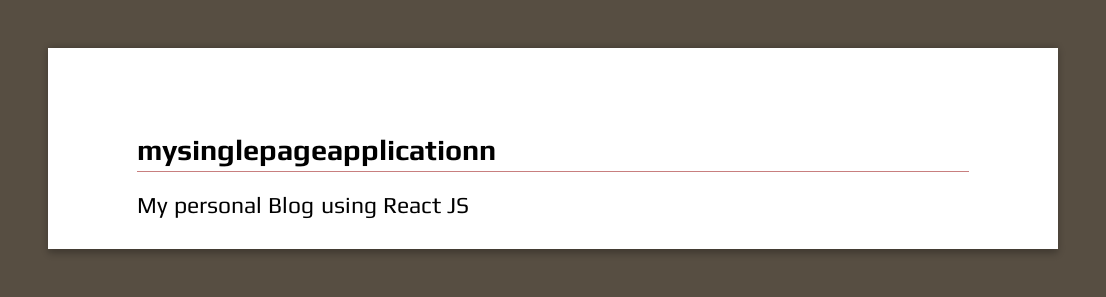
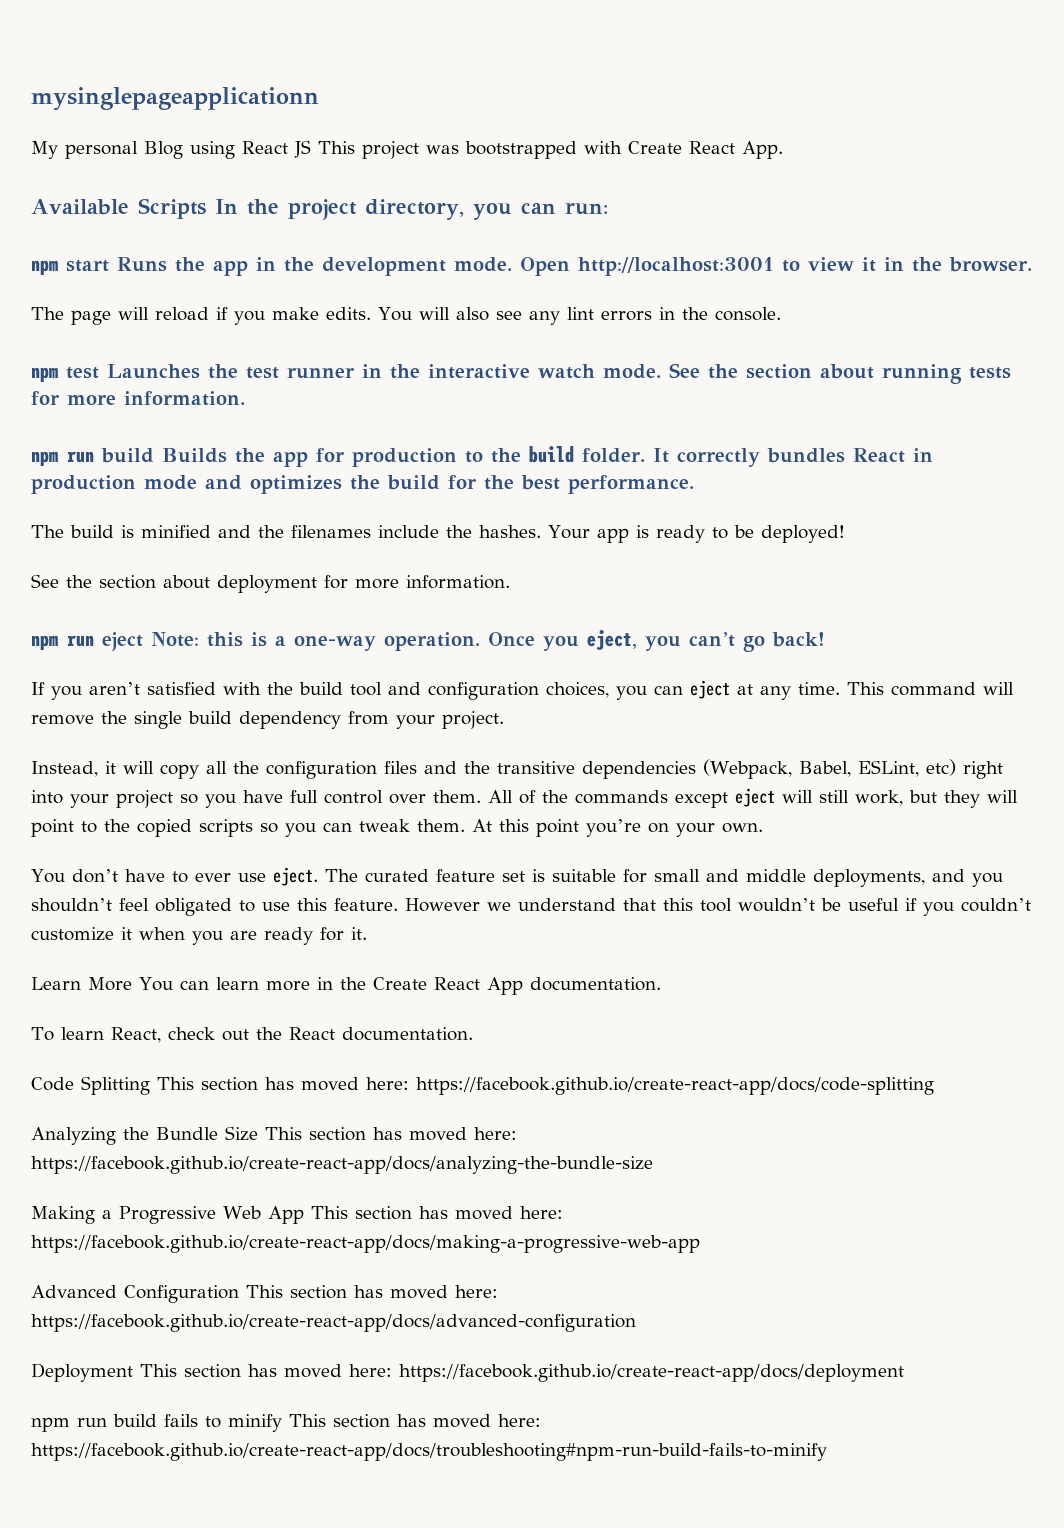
- My personal Blog using React JS
+ My personal Blog using React JS This project was bootstrapped with Create React App.
+ Available Scripts In the project directory, you can run:
+ npm start Runs the app in the development mode. Open http://localhost:3001 to view it in the browser.
+ The page will reload if you make edits. You will also see any lint errors in the console.
+ npm test Launches the test runner in the interactive watch mode. See the section about running tests for more information.
+ npm run build Builds the app for production to the build folder. It correctly bundles React in production mode and optimizes the build for the best performance.
+ The build is minified and the filenames include the hashes. Your app is ready to be deployed!
+ See the section about deployment for more information.
+ npm run eject Note: this is a one-way operation. Once you eject, you can’t go back!
+ If you aren’t satisfied with the build tool and configuration choices, you can eject at any time. This command will remove the single build dependency from your project.
+ Instead, it will copy all the configuration files and the transitive dependencies (Webpack, Babel, ESLint, etc) right into your project so you have full control over them. All of the commands except eject will still work, but they will point to the copied scripts so you can tweak them. At this point you’re on your own.
+ You don’t have to ever use eject. The curated feature set is suitable for small and middle deployments, and you shouldn’t feel obligated to use this feature. However we understand that this tool wouldn’t be useful if you couldn’t customize it when you are ready for it.
+ Learn More You can learn more in the Create React App documentation.
+ To learn React, check out the React documentation.
+ Code Splitting This section has moved here: https://facebook.github.io/create-react-app/docs/code-splitting
+ Analyzing the Bundle Size This section has moved here: https://facebook.github.io/create-react-app/docs/analyzing-the-bundle-size
+ Making a Progressive Web App This section has moved here: https://facebook.github.io/create-react-app/docs/making-a-progressive-web-app
+ Advanced Configuration This section has moved here: https://facebook.github.io/create-react-app/docs/advanced-configuration
+ Deployment This section has moved here: https://facebook.github.io/create-react-app/docs/deployment
+ npm run build fails to minify This section has moved here: https://facebook.github.io/create-react-app/docs/troubleshooting#npm-run-build-fails-to-minify

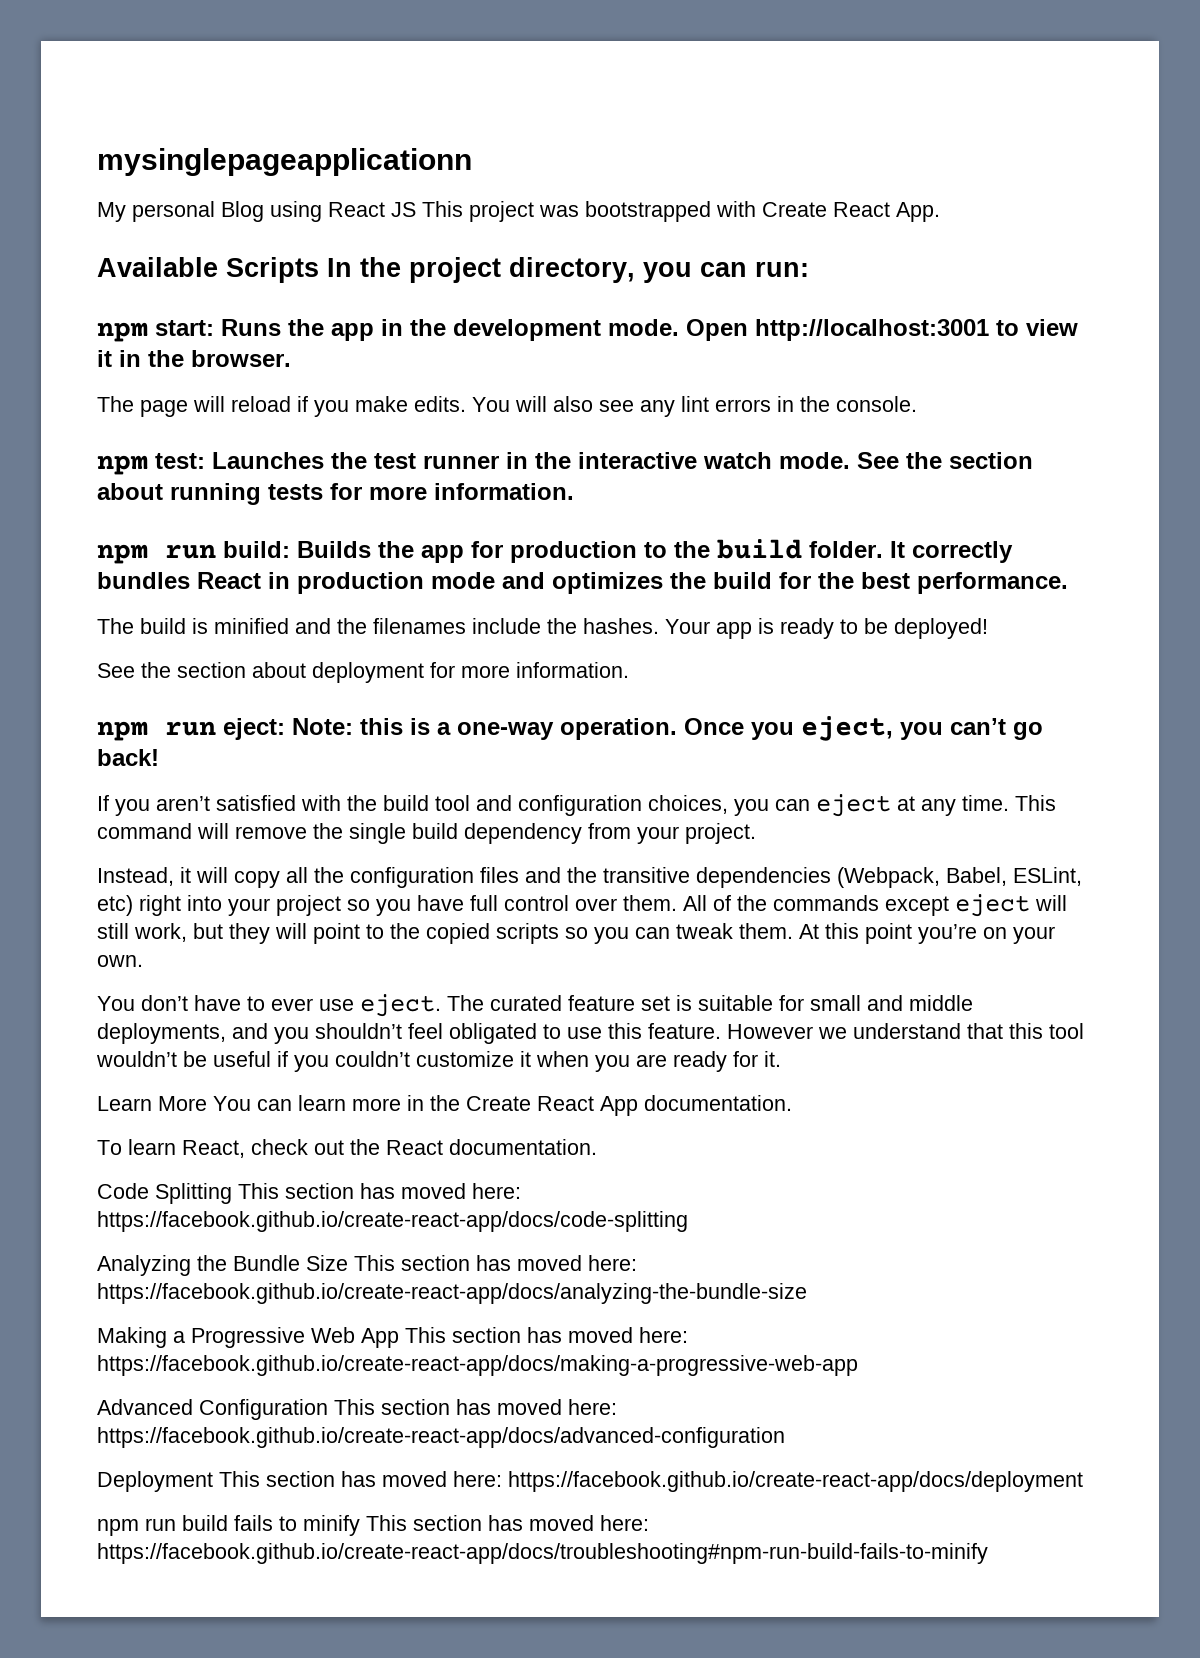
- npm start Runs the app in the development mode.
+ npm start: Runs the app in the development mode.
- npm test Launches the test runner in the interactive watch mode.
+ npm test: Launches the test runner in the interactive watch mode.
- npm run build Builds the app for production to the build folder.
+ npm run build: Builds the app for production to the build folder.
- npm run eject Note: this is a one-way operation.
+ npm run eject: Note: this is a one-way operation.

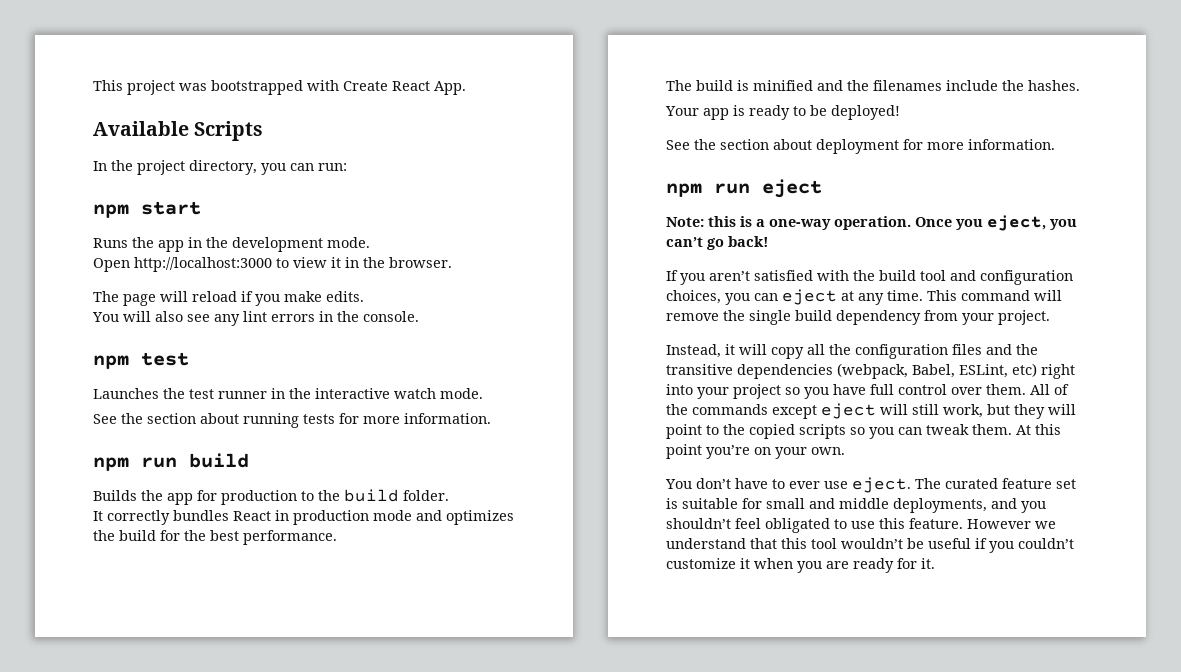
- mysinglepageapplicationn
- My personal Blog using React JS This project was bootstrapped with Create React App.
+ This project was bootstrapped with Create React App.
- Available Scripts In the project directory, you can run:
+ Available Scripts
+ In the project directory, you can run:
- npm start: Runs the app in the development mode. Open http://localhost:3001 to view it in the browser.
+ npm start
+ Runs the app in the development mode.
+ Open http://localhost:3000 to view it in the browser.
- The page will reload if you make edits. You will also see any lint errors in the console.
+ The page will reload if you make edits.
+ You will also see any lint errors in the console.
- npm test: Launches the test runner in the interactive watch mode. See the section about running tests for more information.
+ npm test
+ Launches the test runner in the interactive watch mode.
+ See the section about running tests for more information.
- npm run build: Builds the app for production to the build folder. It correctly bundles React in production mode and optimizes the build for the best performance.
+ npm run build
+ Builds the app for production to the build folder.
+ It correctly bundles React in production mode and optimizes the build for the best performance.
- The build is minified and the filenames include the hashes. Your app is ready to be deployed!
+ The build is minified and the filenames include the hashes.
+ Your app is ready to be deployed!
- npm run eject: Note: this is a one-way operation.
+ npm run eject
+ Note: this is a one-way operation.
- Instead, it will copy all the configuration files and the transitive dependencies (Webpack, Babel, ESLint, etc) right into your project so you have full control over them.
+ Instead, it will copy all the configuration files and the transitive dependencies (webpack, Babel, ESLint, etc) right into your project so you have full control over them.
- Learn More You can learn more in the Create React App documentation.
- To learn React, check out the React documentation.
- Code Splitting This section has moved here: https://facebook.github.io/create-react-app/docs/code-splitting
- Analyzing the Bundle Size This section has moved here: https://facebook.github.io/create-react-app/docs/analyzing-the-bundle-size
- Making a Progressive Web App This section has moved here: https://facebook.github.io/create-react-app/docs/making-a-progressive-web-app
- Advanced Configuration This section has moved here: https://facebook.github.io/create-react-app/docs/advanced-configuration
- Deployment This section has moved here: https://facebook.github.io/create-react-app/docs/deployment
- npm run build fails to minify This section has moved here: https://facebook.github.io/create-react-app/docs/troubleshooting#npm-run-build-fails-to-minify

